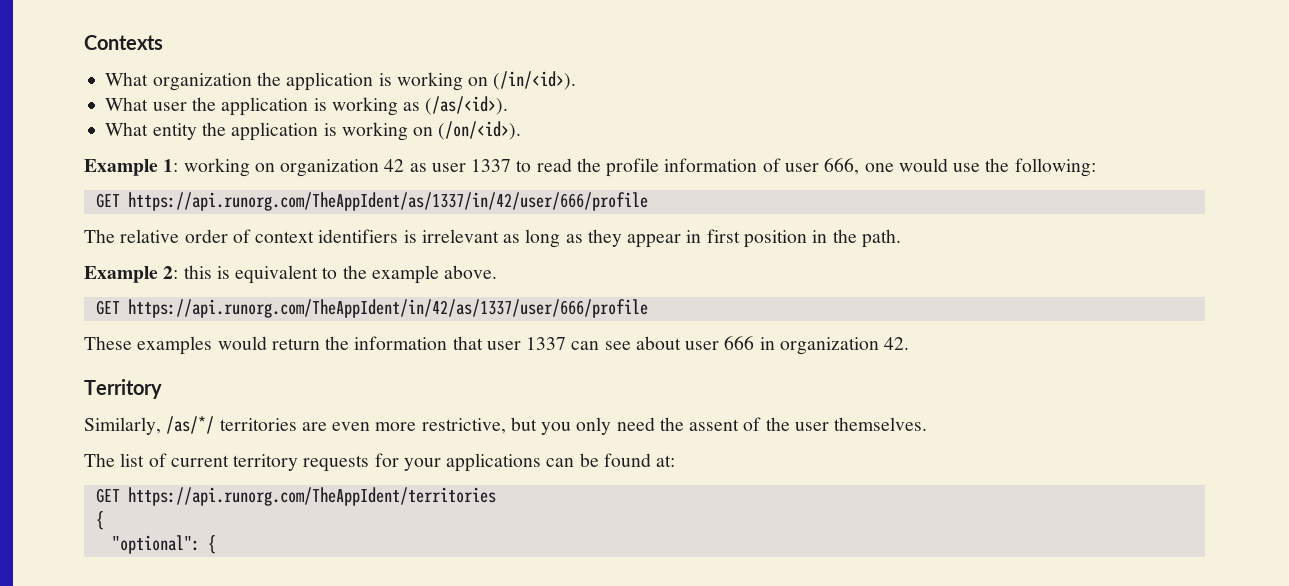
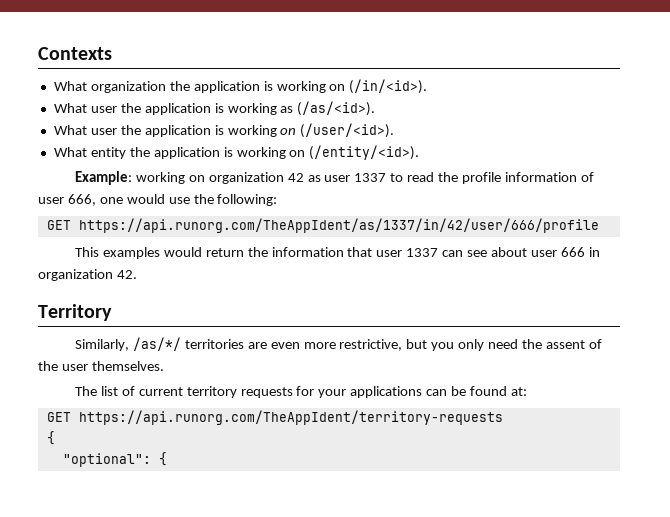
+ What user the application is working on (/user/<id>).
- What entity the application is working on (/on/<id>).
- Example 1: working on organization 42 as user 1337 to read the profile information of user 666, one would use the following:
+ What entity the application is working on (/entity/<id>).
+ Example: working on organization 42 as user 1337 to read the profile information of user 666, one would use the following:
- The relative order of context identifiers is irrelevant as long as they appear in first position in the path.
- Example 2: this is equivalent to the example above.
- GET https://api.runorg.com/TheAppIdent/in/42/as/1337/user/666/profile
- These examples would return the information that user 1337 can see about user 666 in organization 42.
+ This examples would return the information that user 1337 can see about user 666 in organization 42.
- GET https://api.runorg.com/TheAppIdent/territories
+ GET https://api.runorg.com/TheAppIdent/territory-requests

